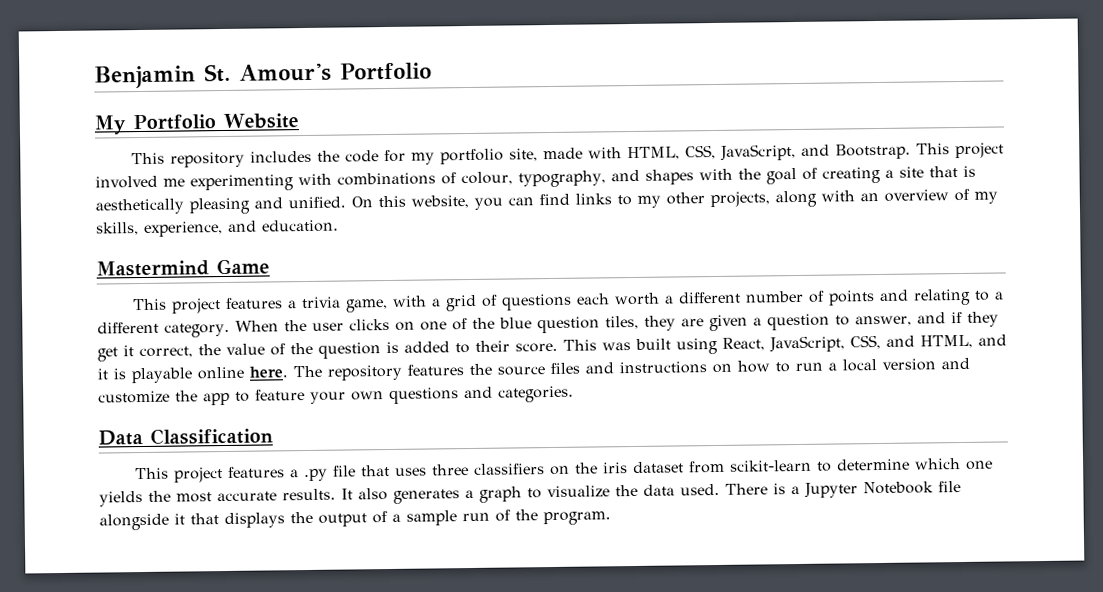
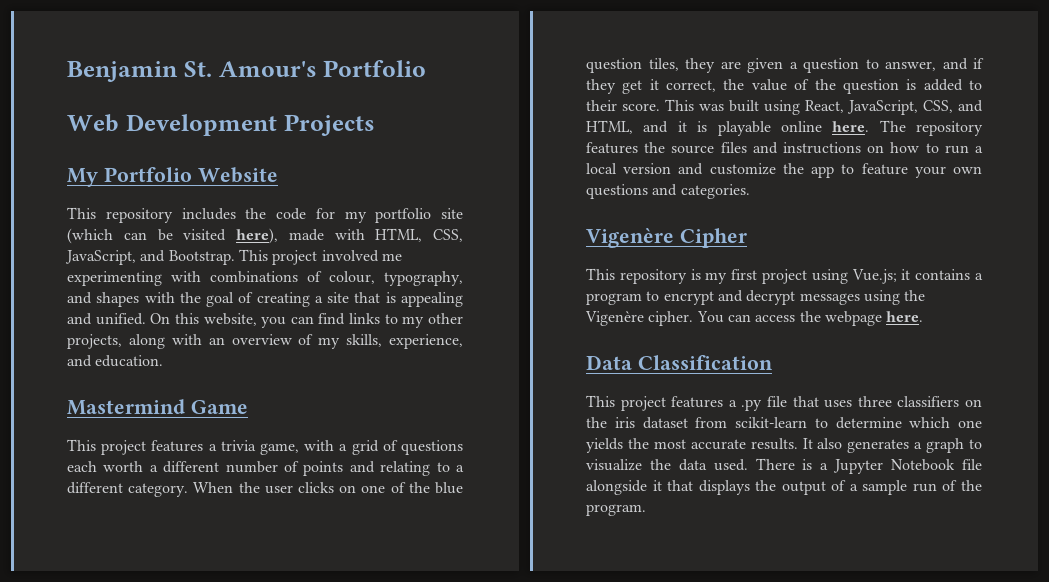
+ Web Development Projects
- This repository includes the code for my portfolio site, made with HTML, CSS, JavaScript, and Bootstrap.
+ This repository includes the code for my portfolio site (which can be visited here), made with HTML, CSS, JavaScript, and Bootstrap.
- This project involved me experimenting with combinations of colour, typography, and shapes with the goal of creating a site that is aesthetically pleasing and unified.
+ This project involved me experimenting with combinations of colour, typography, and shapes with the goal of creating a site that is appealing and unified.
+ Vigenère Cipher
+ This repository is my first project using Vue.js; it contains a program to encrypt and decrypt messages using the Vigenère cipher. You can access the webpage here.

